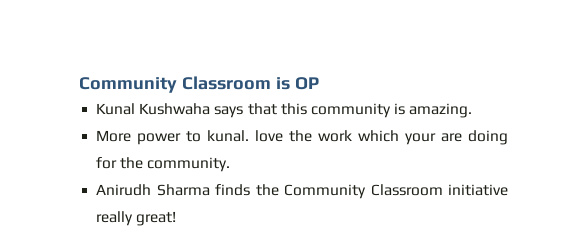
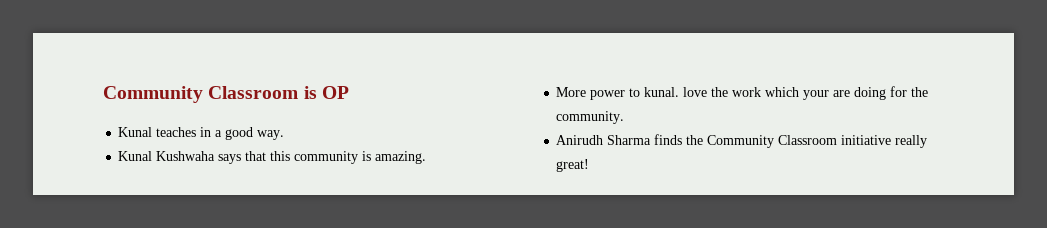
+ Kunal teaches in a good way.

